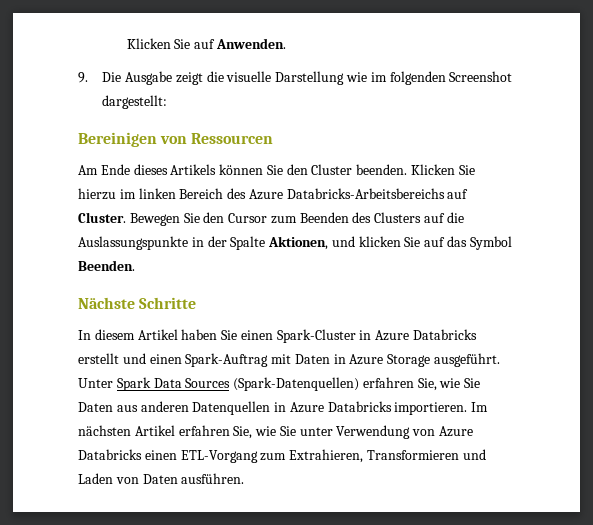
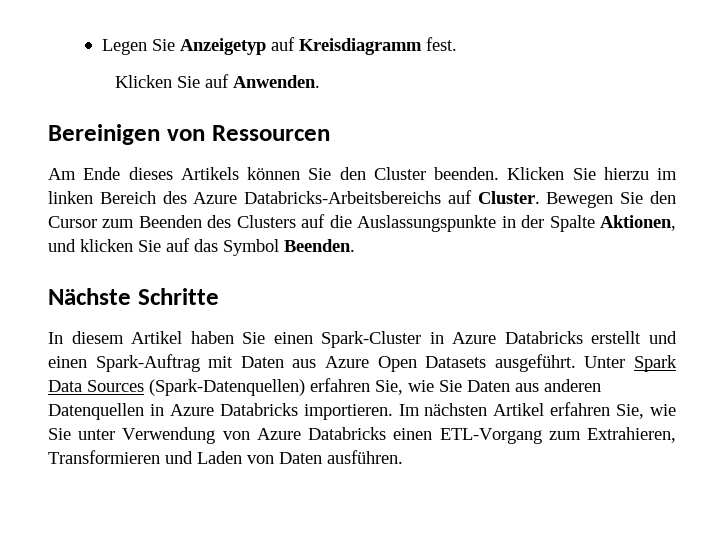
+ Legen Sie Anzeigetyp auf Kreisdiagramm fest.
  Klicken Sie auf Anwenden.
- 9. Die Ausgabe zeigt die visuelle Darstellung wie im folgenden Screenshot dargestellt:
- In diesem Artikel haben Sie einen Spark-Cluster in Azure Databricks erstellt und einen Spark-Auftrag mit Daten in Azure Storage ausgeführt.
+ In diesem Artikel haben Sie einen Spark-Cluster in Azure Databricks erstellt und einen Spark-Auftrag mit Daten aus Azure Open Datasets ausgeführt.

